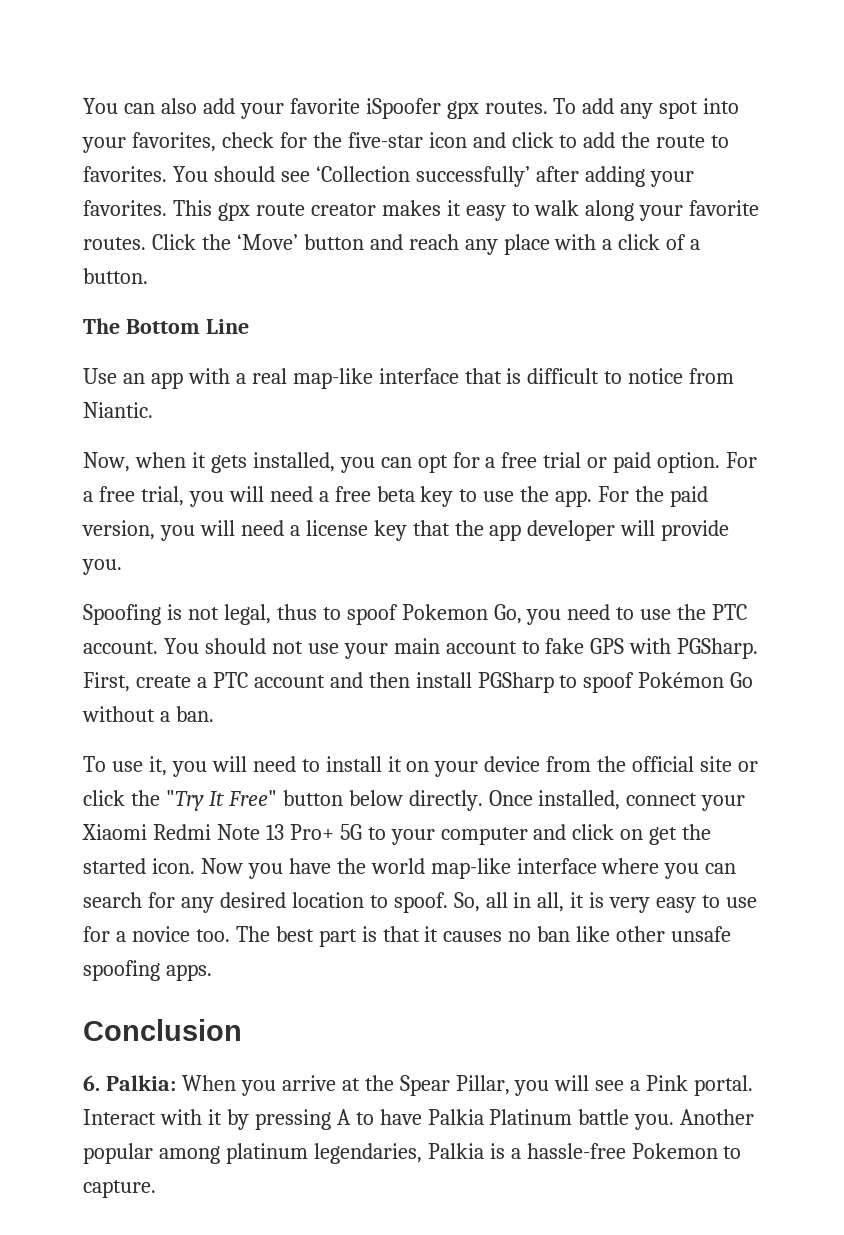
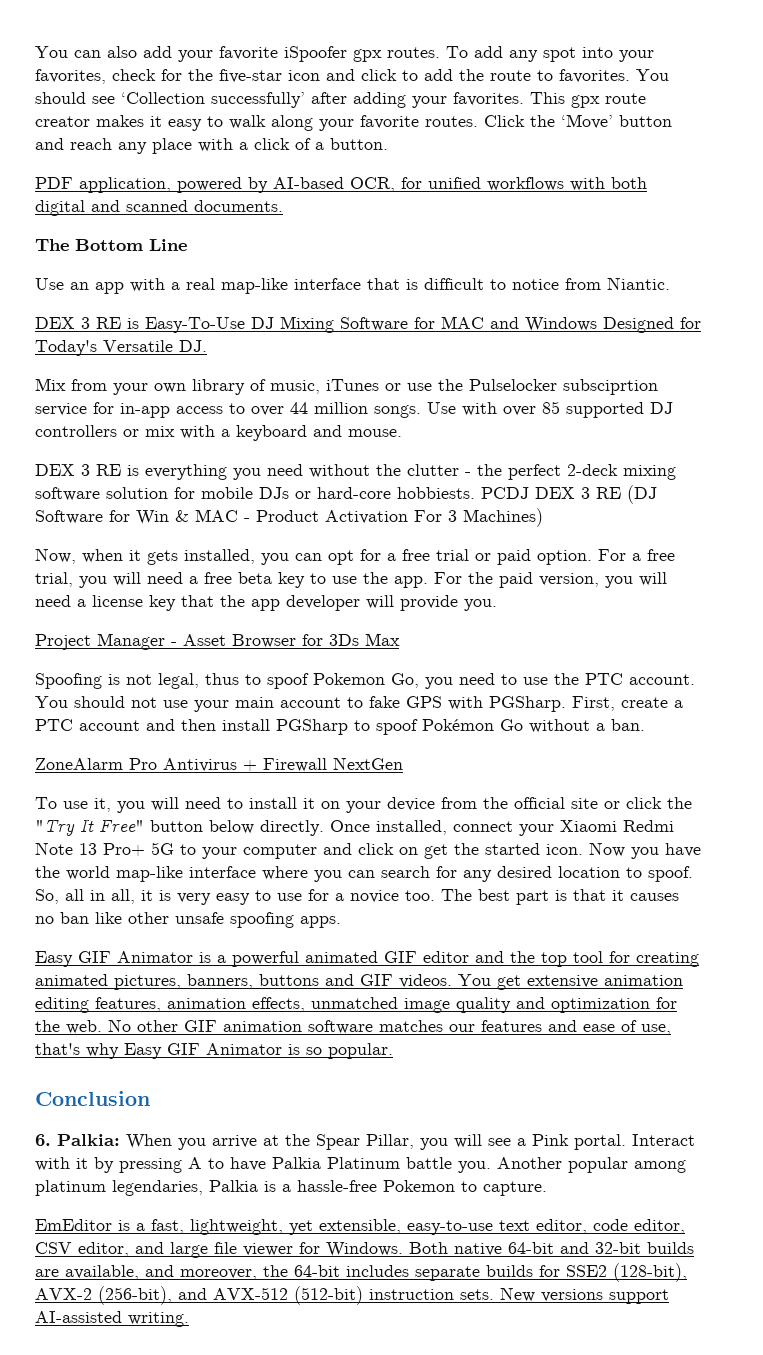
+ PDF application, powered by AI-based OCR, for unified workflows with both digital and scanned documents.
+ DEX 3 RE is Easy-To-Use DJ Mixing Software for MAC and Windows Designed for Today's Versatile DJ.
+ Mix from your own library of music, iTunes or use the Pulselocker subsciprtion service for in-app access to over 44 million songs. Use with over 85 supported DJ controllers or mix with a keyboard and mouse.
+ DEX 3 RE is everything you need without the clutter - the perfect 2-deck mixing software solution for mobile DJs or hard-core hobbiests. PCDJ DEX 3 RE (DJ Software for Win & MAC - Product Activation For 3 Machines)
+ Project Manager - Asset Browser for 3Ds Max
+ ZoneAlarm Pro Antivirus + Firewall NextGen
+ Easy GIF Animator is a powerful animated GIF editor and the top tool for creating animated pictures, banners, buttons and GIF videos. You get extensive animation editing features, animation effects, unmatched image quality and optimization for the web. No other GIF animation software matches our features and ease of use, that's why Easy GIF Animator is so popular.
+ EmEditor is a fast, lightweight, yet extensible, easy-to-use text editor, code editor, CSV editor, and large file viewer for Windows. Both native 64-bit and 32-bit builds are available, and moreover, the 64-bit includes separate builds for SSE2 (128-bit), AVX-2 (256-bit), and AVX-512 (512-bit) instruction sets. New versions support AI-assisted writing.

